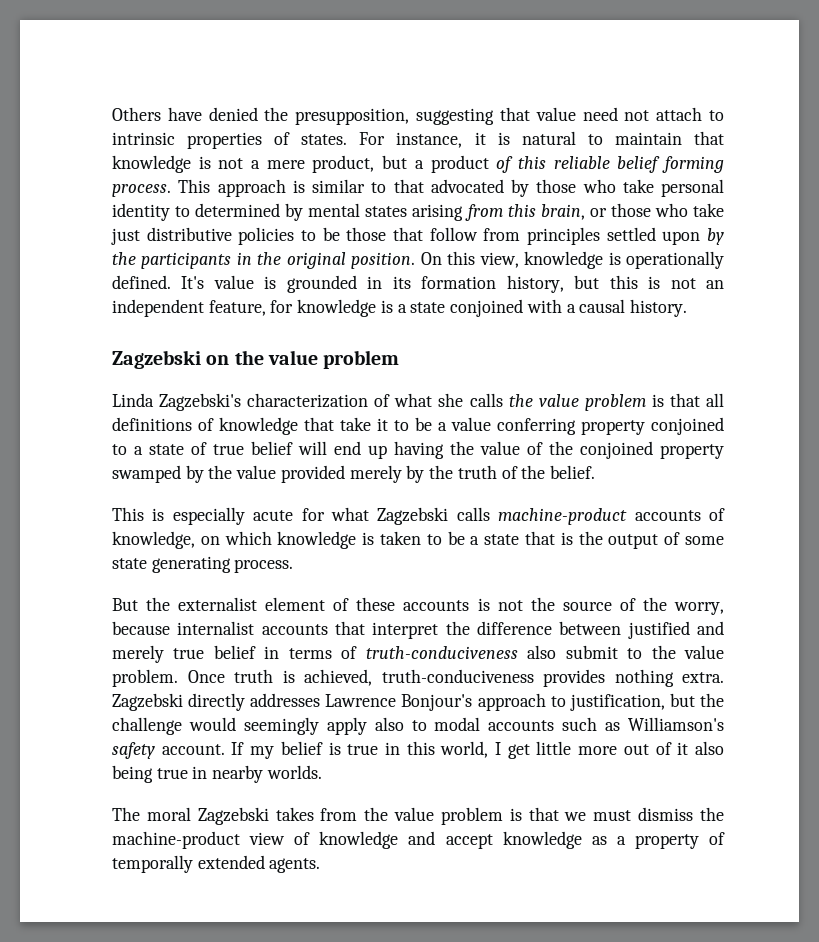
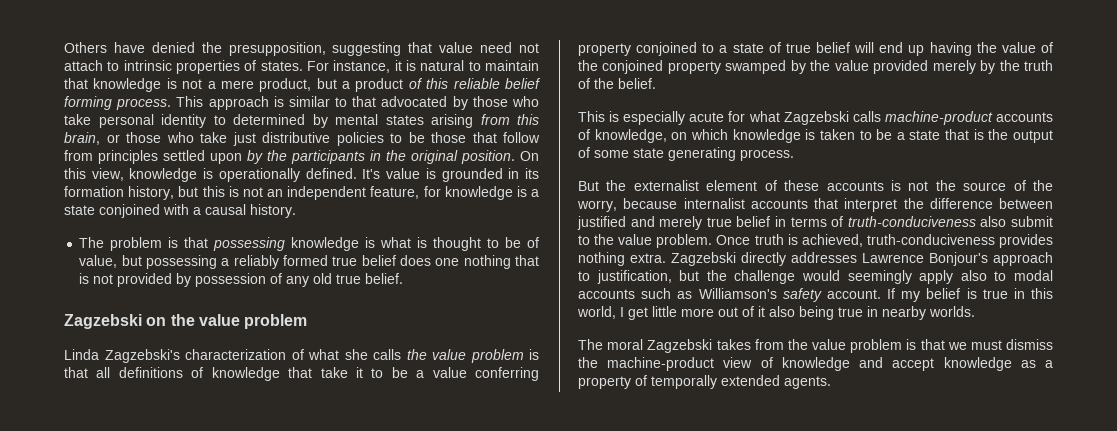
+ The problem is that possessing knowledge is what is thought to be of value, but possessing a reliably formed true belief does one nothing that is not provided by possession of any old true belief.

